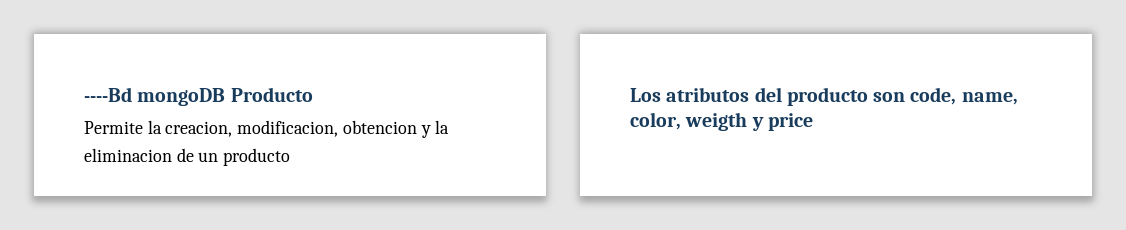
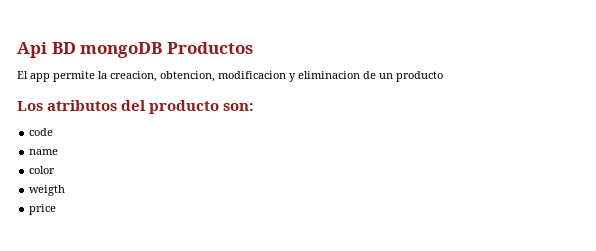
- ----Bd mongoDB Producto
- Permite la creacion, modificacion, obtencion y la eliminacion de un producto
+ Api BD mongoDB Productos
+ El app permite la creacion, obtencion, modificacion y eliminacion de un producto
- Los atributos del producto son code, name, color, weigth y price
+ Los atributos del producto son:
+ code
+ name
+ color
+ weigth
+ price

